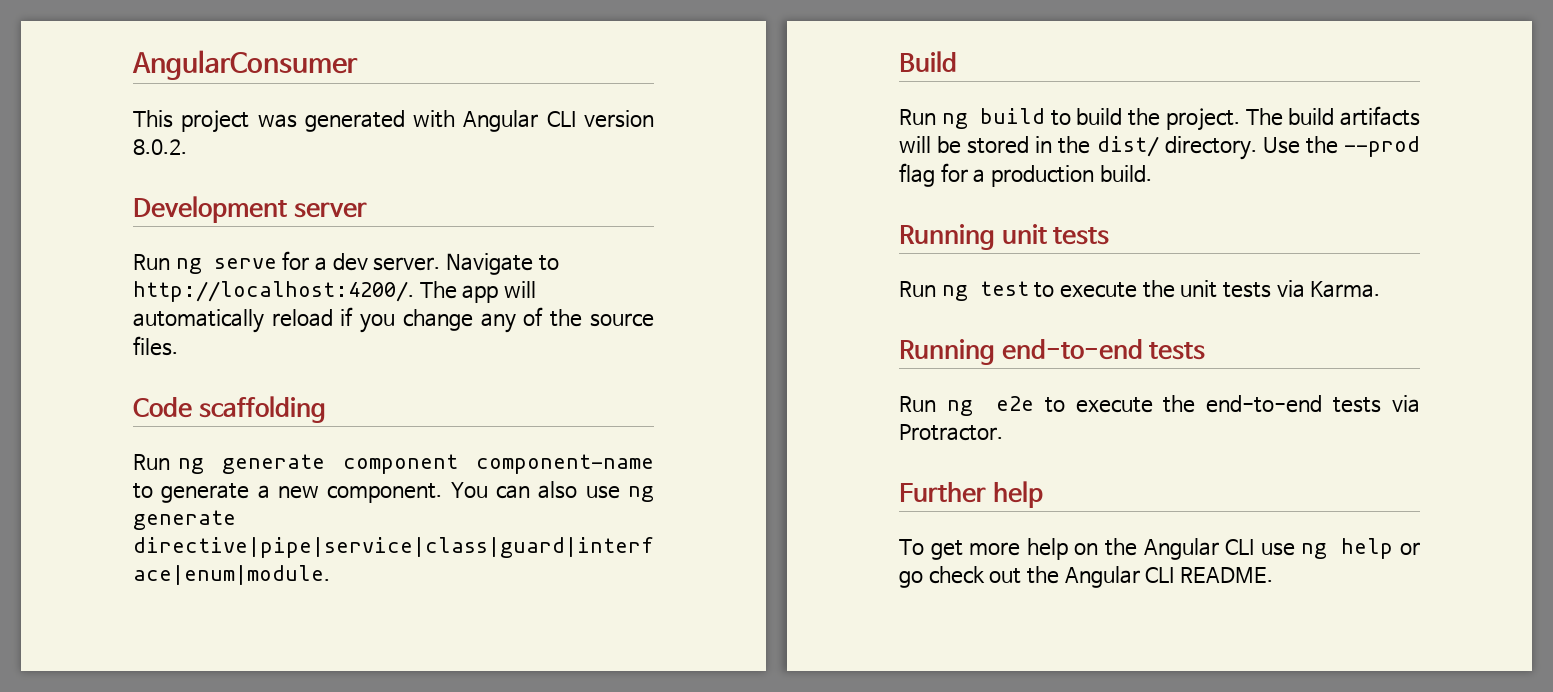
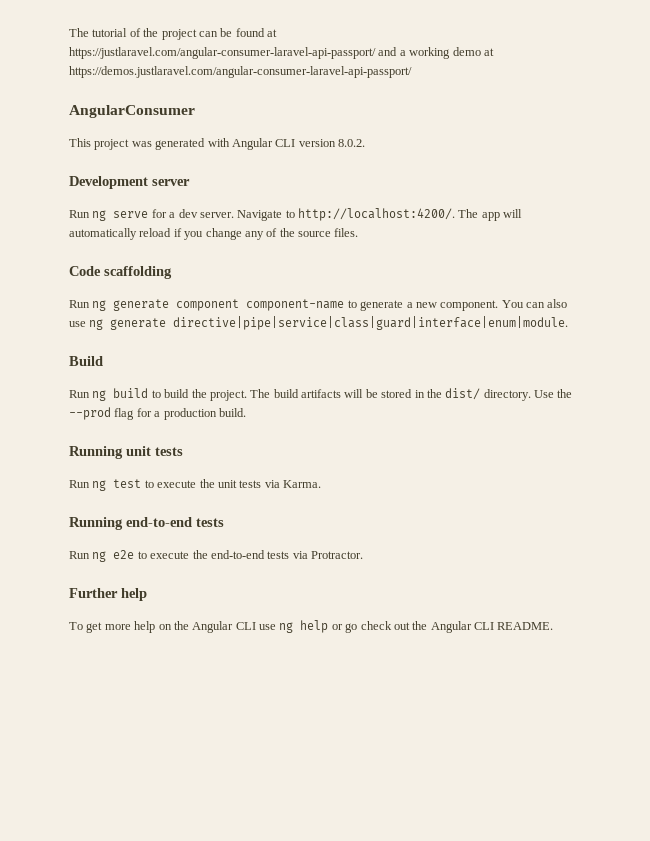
+ The tutorial of the project can be found at https://justlaravel.com/angular-consumer-laravel-api-passport/ and a working demo at https://demos.justlaravel.com/angular-consumer-laravel-api-passport/

